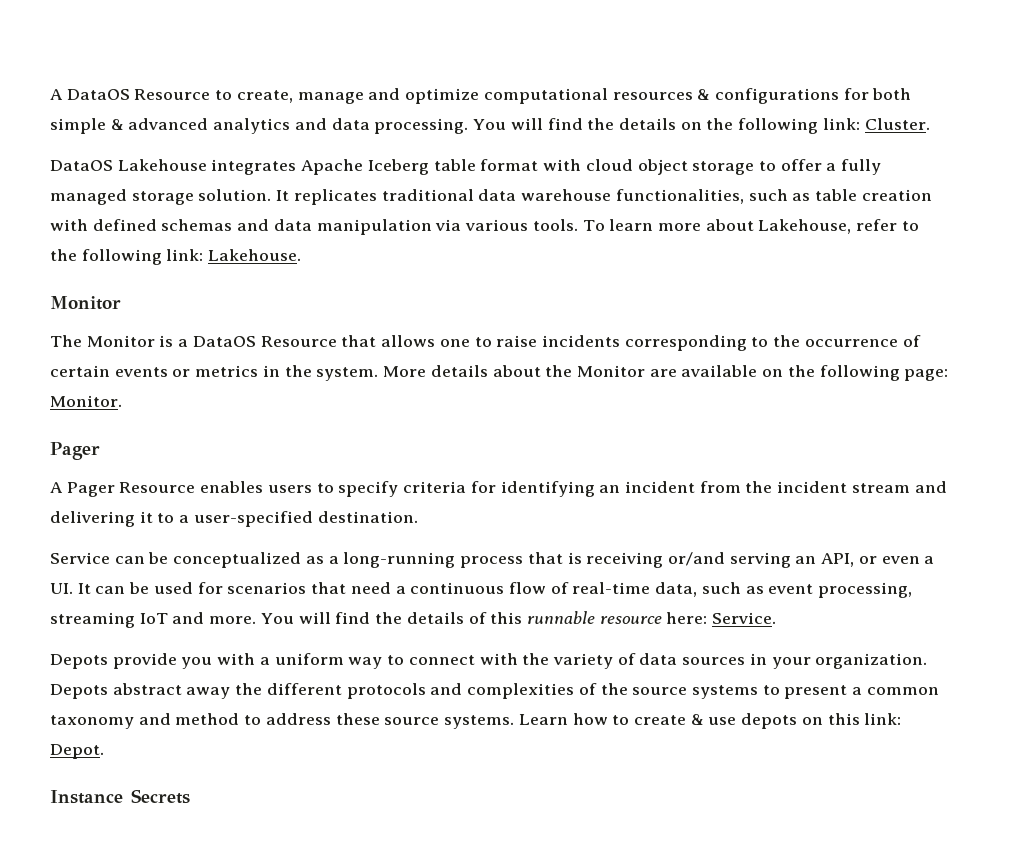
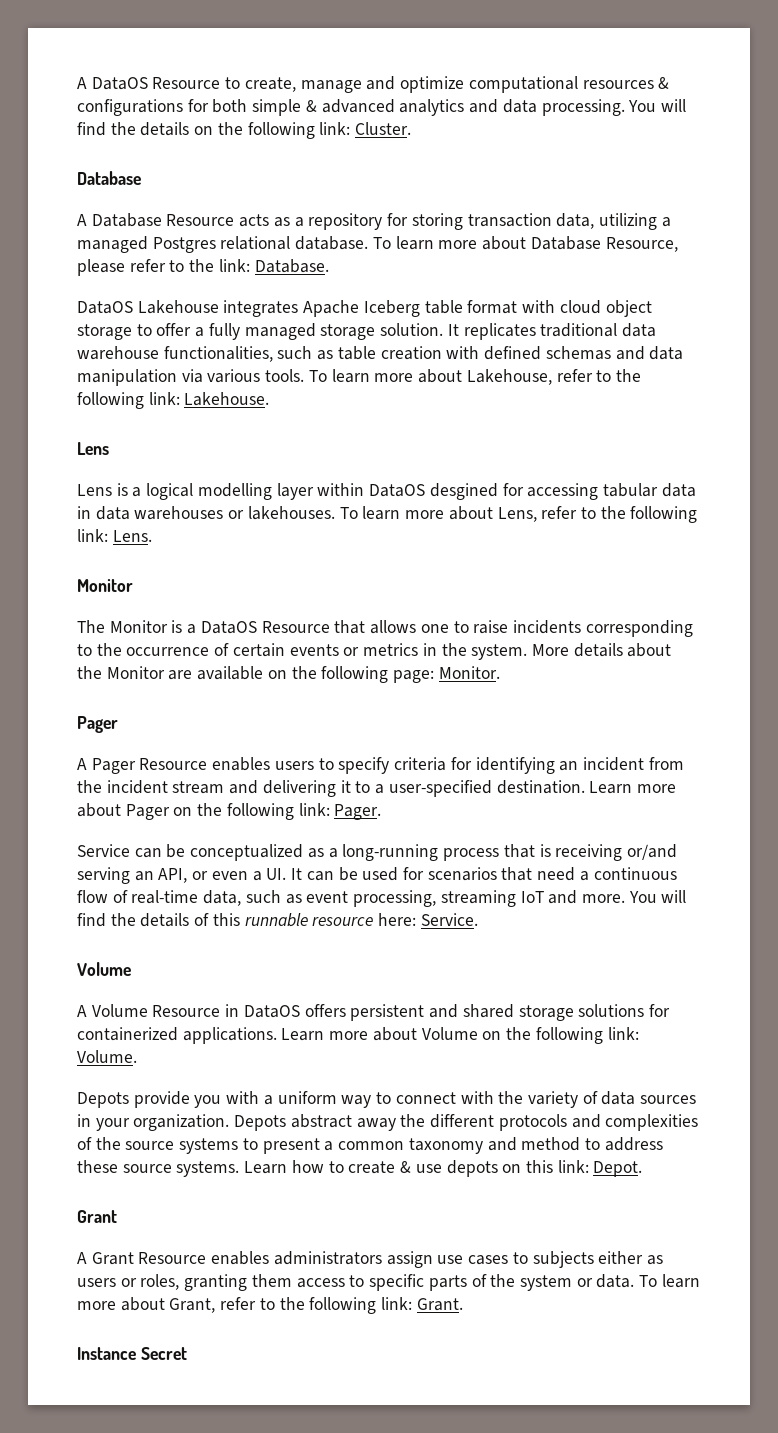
  You will find the details on the following link: Cluster.
+ Database
+ A Database Resource acts as a repository for storing transaction data, utilizing a managed Postgres relational database. To learn more about Database Resource, please refer to the link: Database.
  To learn more about Lakehouse, refer to the following link: Lakehouse.
+ Lens
+ Lens is a logical modelling layer within DataOS desgined for accessing tabular data in data warehouses or lakehouses. To learn more about Lens, refer to the following link: Lens.
+ Learn more about Pager on the following link: Pager.
  You will find the details of this runnable resource here: Service.
+ Volume
+ A Volume Resource in DataOS offers persistent and shared storage solutions for containerized applications. Learn more about Volume on the following link: Volume.
  Learn how to create & use depots on this link: Depot.
+ Grant
+ A Grant Resource enables administrators assign use cases to subjects either as users or roles, granting them access to specific parts of the system or data. To learn more about Grant, refer to the following link: Grant.
- Instance Secrets
+ Instance Secret

